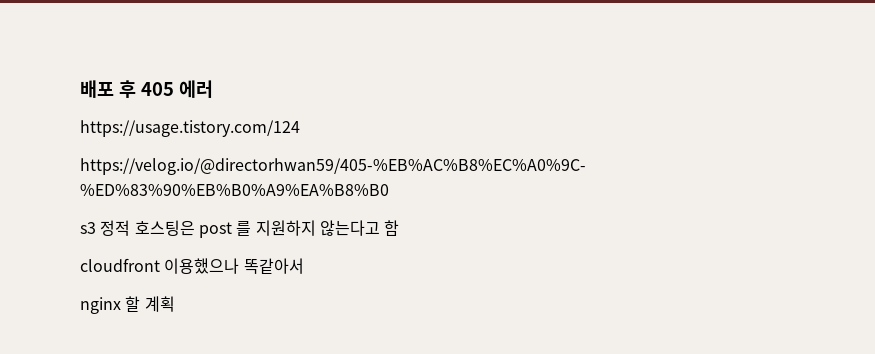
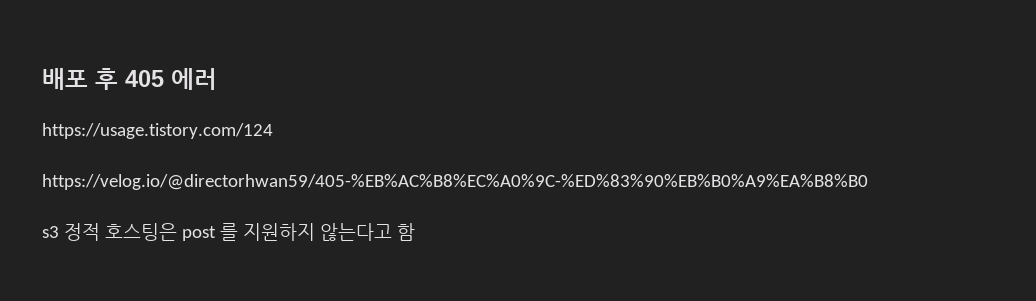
- cloudfront 이용했으나 똑같아서
- nginx 할 계획

